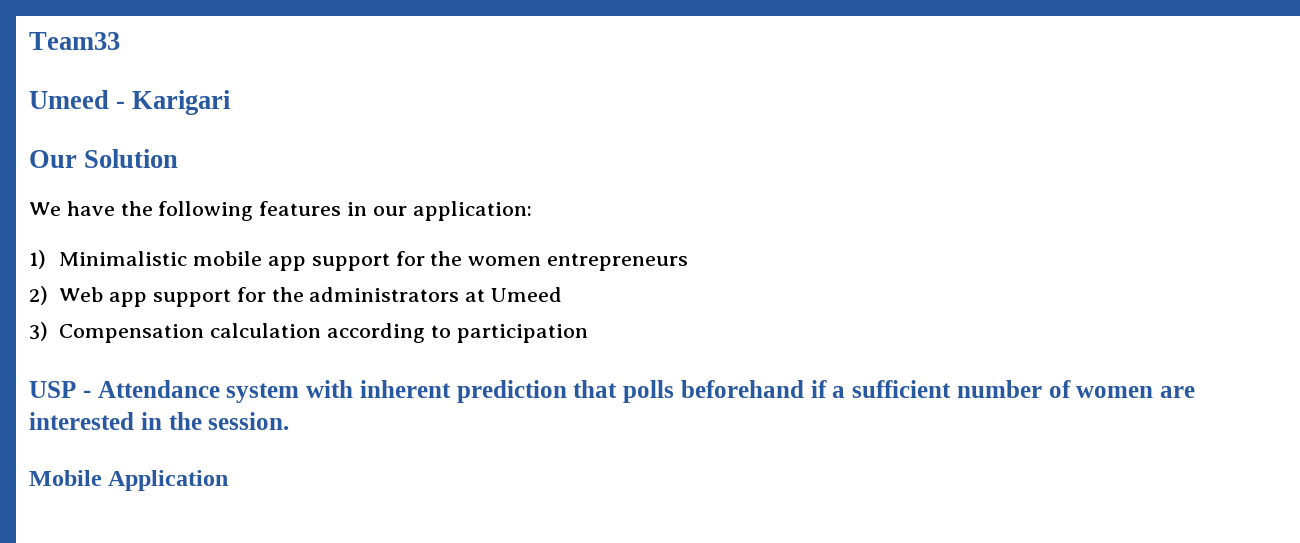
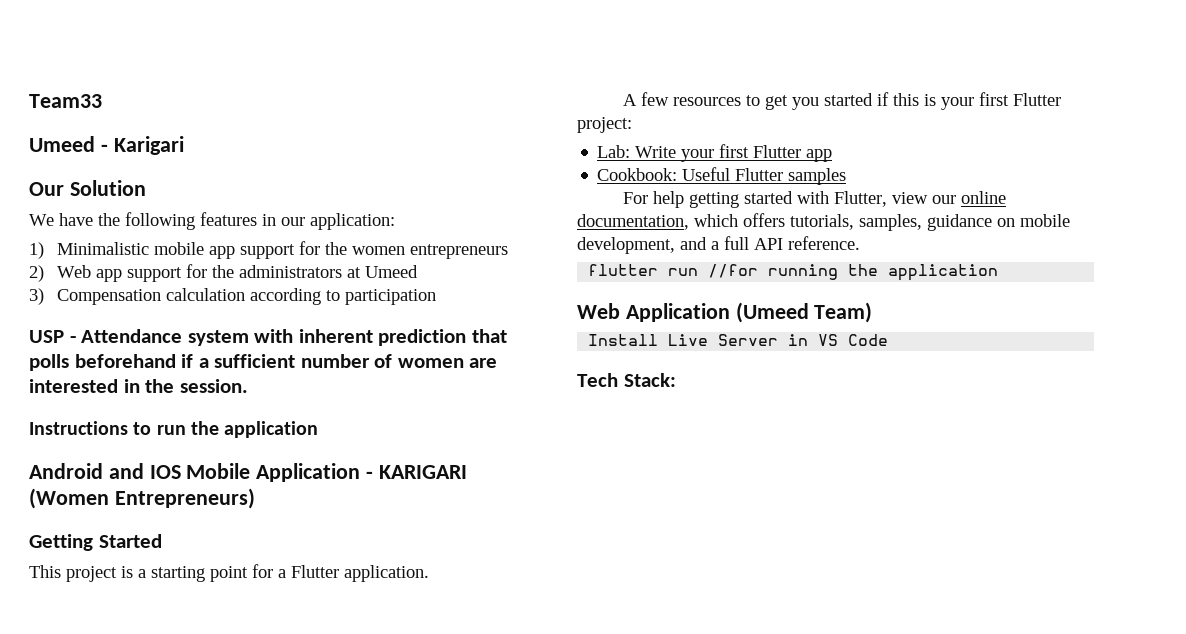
- Mobile Application
+ Instructions to run the application
+ Android and IOS Mobile Application - KARIGARI (Women Entrepreneurs)
+ Getting Started
+ This project is a starting point for a Flutter application.
+ A few resources to get you started if this is your first Flutter project:
+ Lab: Write your first Flutter app
+ Cookbook: Useful Flutter samples
+ For help getting started with Flutter, view our online documentation, which offers tutorials, samples, guidance on mobile development, and a full API reference.
+ flutter run //for running the application
+ Web Application (Umeed Team)
+ Install Live Server in VS Code
+ Tech Stack:

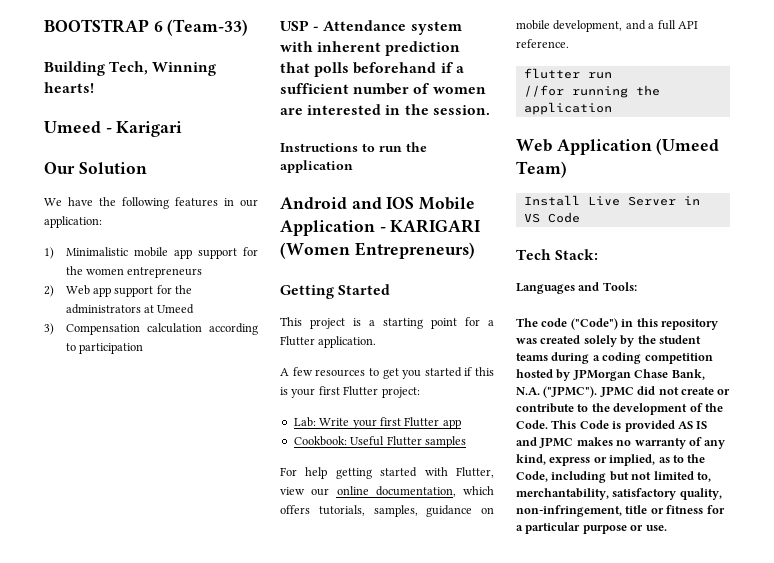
- Team33
+ BOOTSTRAP 6 (Team-33)
+ Building Tech, Winning hearts!
- flutter run //for running the application
+ flutter run
+ //for running the application
+ Languages and Tools:
+ The code ("Code") in this repository was created solely by the student teams during a coding competition hosted by JPMorgan Chase Bank, N.A. ("JPMC"). JPMC did not create or contribute to the development of the Code. This Code is provided AS IS and JPMC makes no warranty of any kind, express or implied, as to the Code, including but not limited to, merchantability, satisfactory quality, non-infringement, title or fitness for a particular purpose or use.

